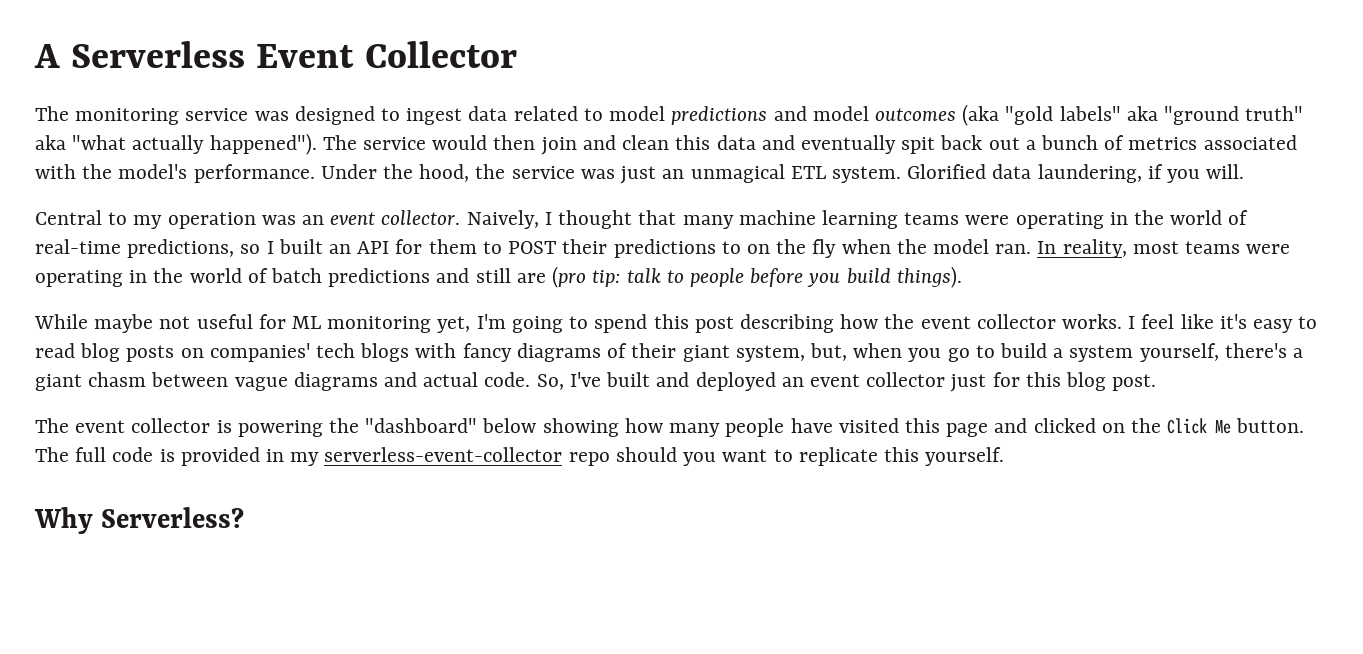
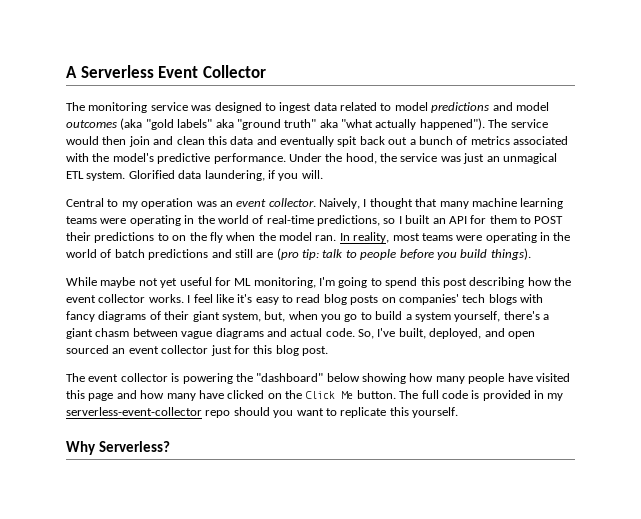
- The service would then join and clean this data and eventually spit back out a bunch of metrics associated with the model's performance.
+ The service would then join and clean this data and eventually spit back out a bunch of metrics associated with the model's predictive performance.
- While maybe not useful for ML monitoring yet, I'm going to spend this post describing how the event collector works.
+ While maybe not yet useful for ML monitoring, I'm going to spend this post describing how the event collector works.
- So, I've built and deployed an event collector just for this blog post.
+ So, I've built, deployed, and open sourced an event collector just for this blog post.
- The event collector is powering the "dashboard" below showing how many people have visited this page and clicked on the Click Me button.
+ The event collector is powering the "dashboard" below showing how many people have visited this page and how many have clicked on the Click Me button.

